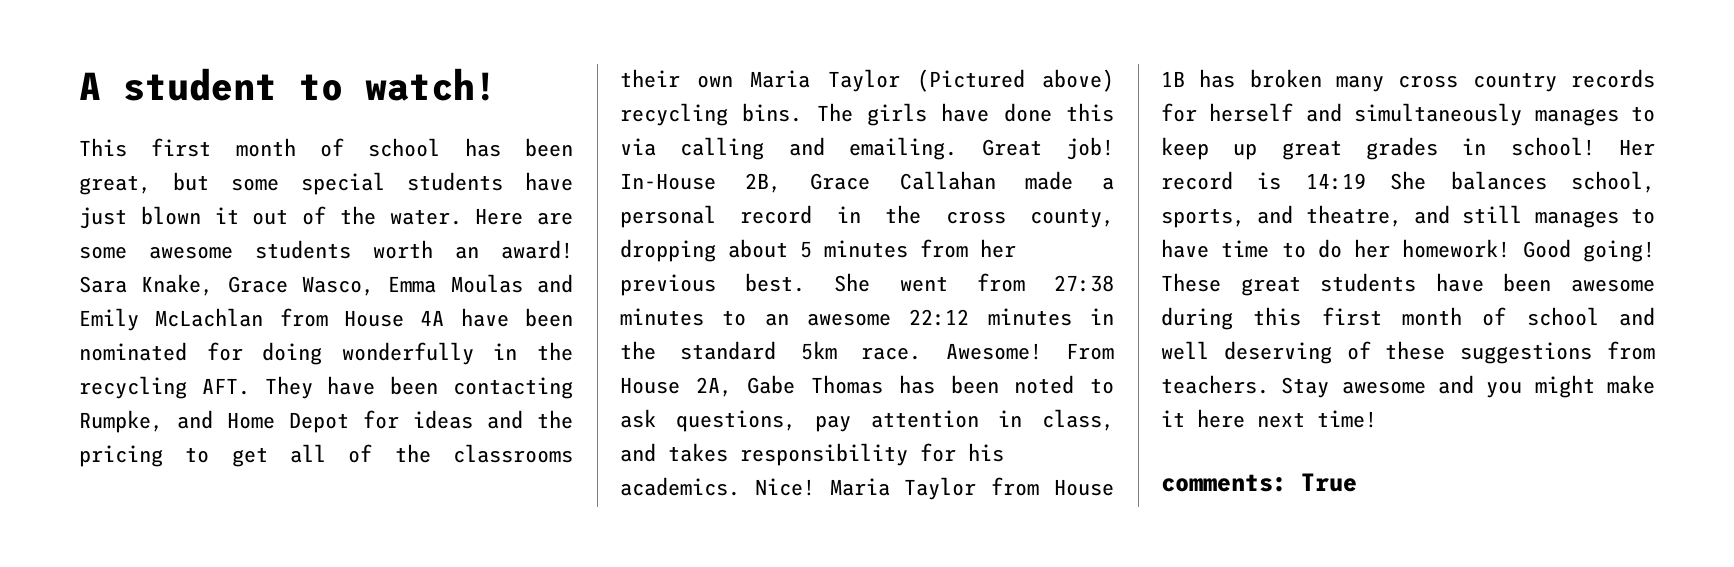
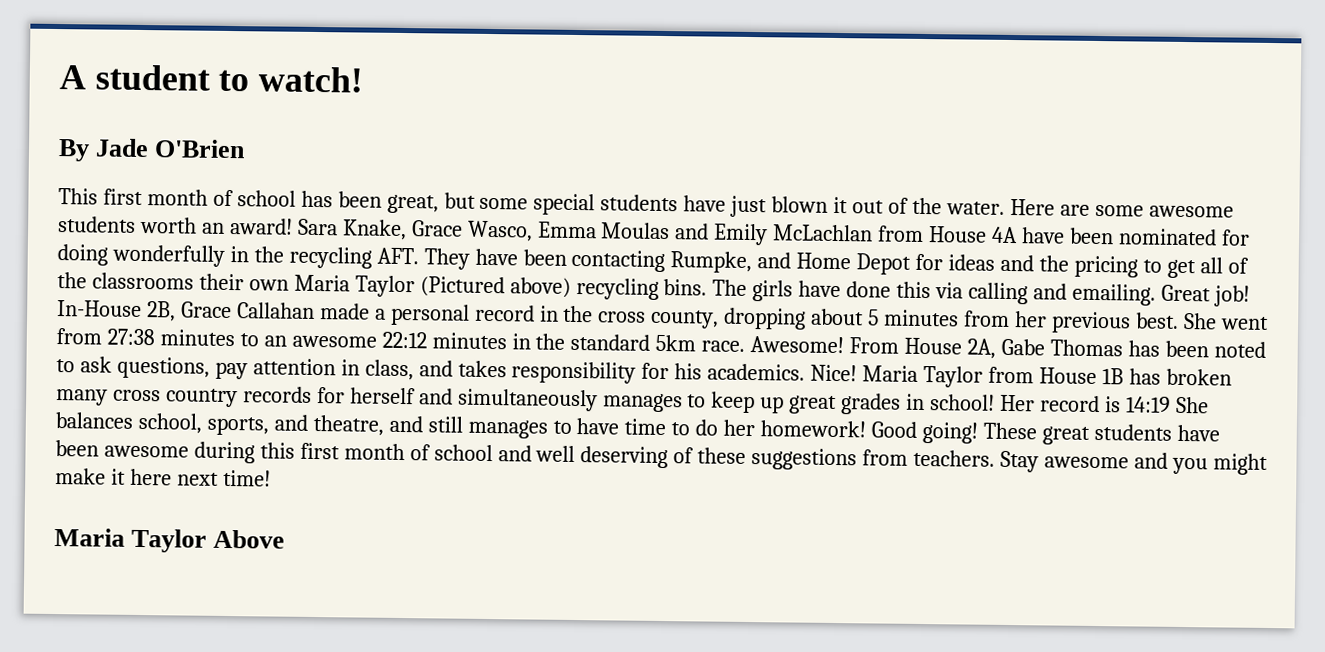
+ By Jade O'Brien
- comments: True
+ Maria Taylor Above

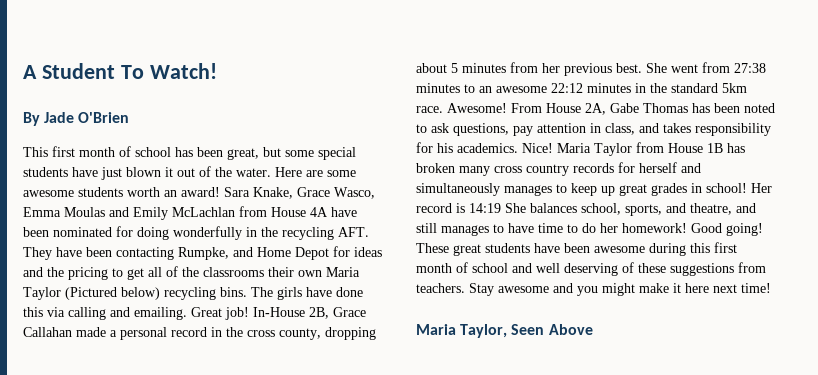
- A student to watch!
+ A Student To Watch!
- Sara Knake, Grace Wasco, Emma Moulas and Emily McLachlan from House 4A have been nominated for doing wonderfully in the recycling AFT. They have been contacting Rumpke, and Home Depot for ideas and the pricing to get all of the classrooms their own Maria Taylor (Pictured above) recycling bins.
+ Sara Knake, Grace Wasco, Emma Moulas and Emily McLachlan from House 4A have been nominated for doing wonderfully in the recycling AFT. They have been contacting Rumpke, and Home Depot for ideas and the pricing to get all of the classrooms their own Maria Taylor (Pictured below) recycling bins.
- Maria Taylor Above
+ Maria Taylor, Seen Above

